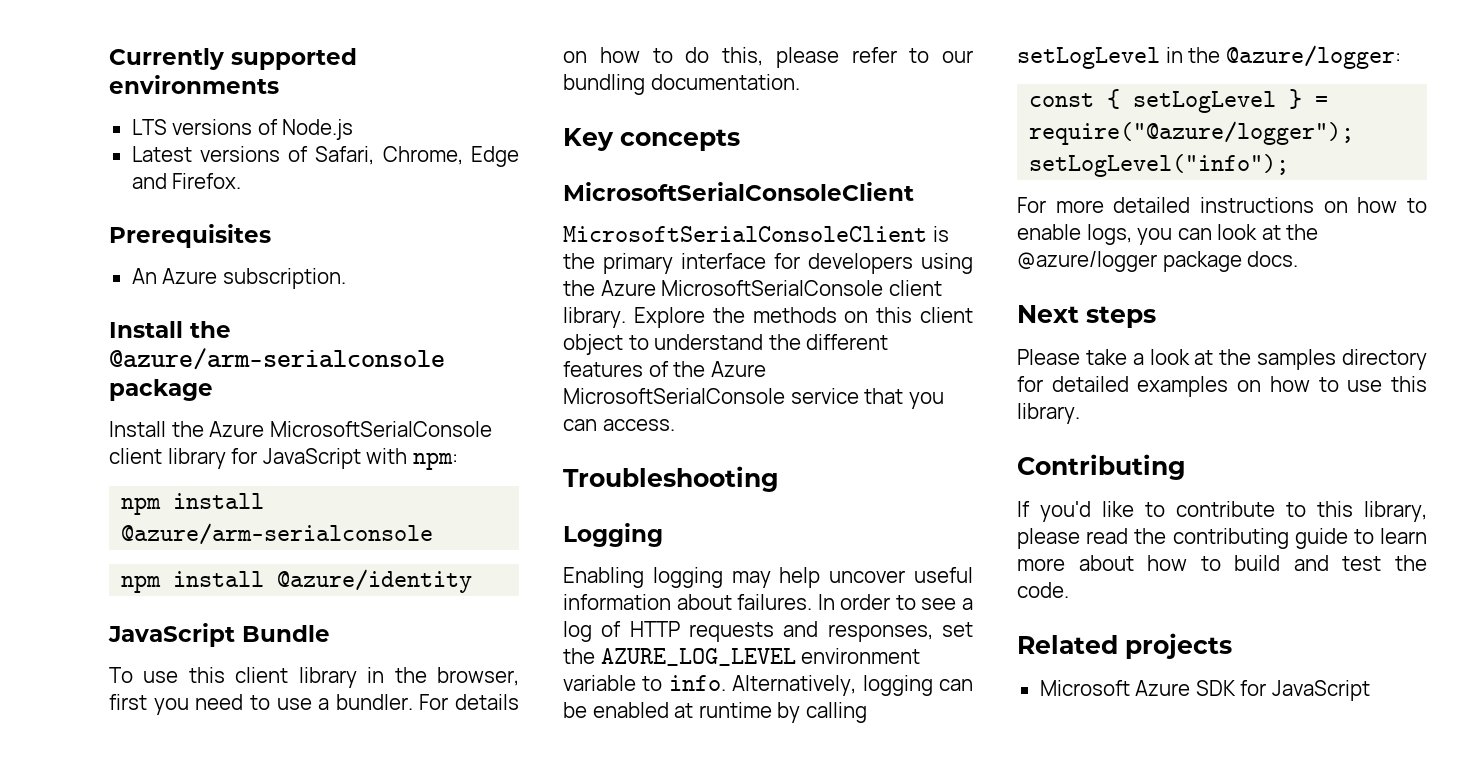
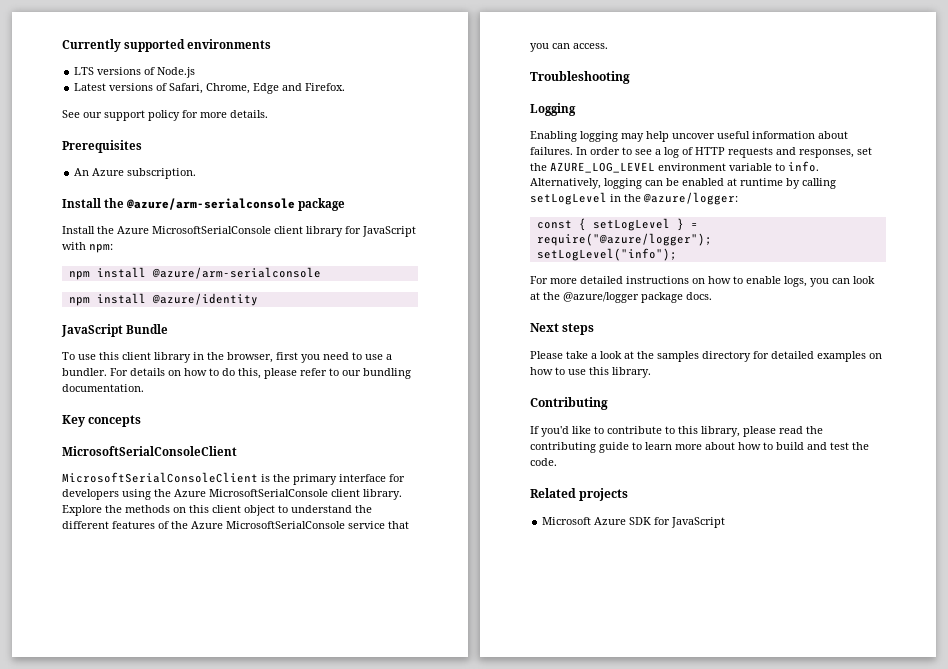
+ See our support policy for more details.

